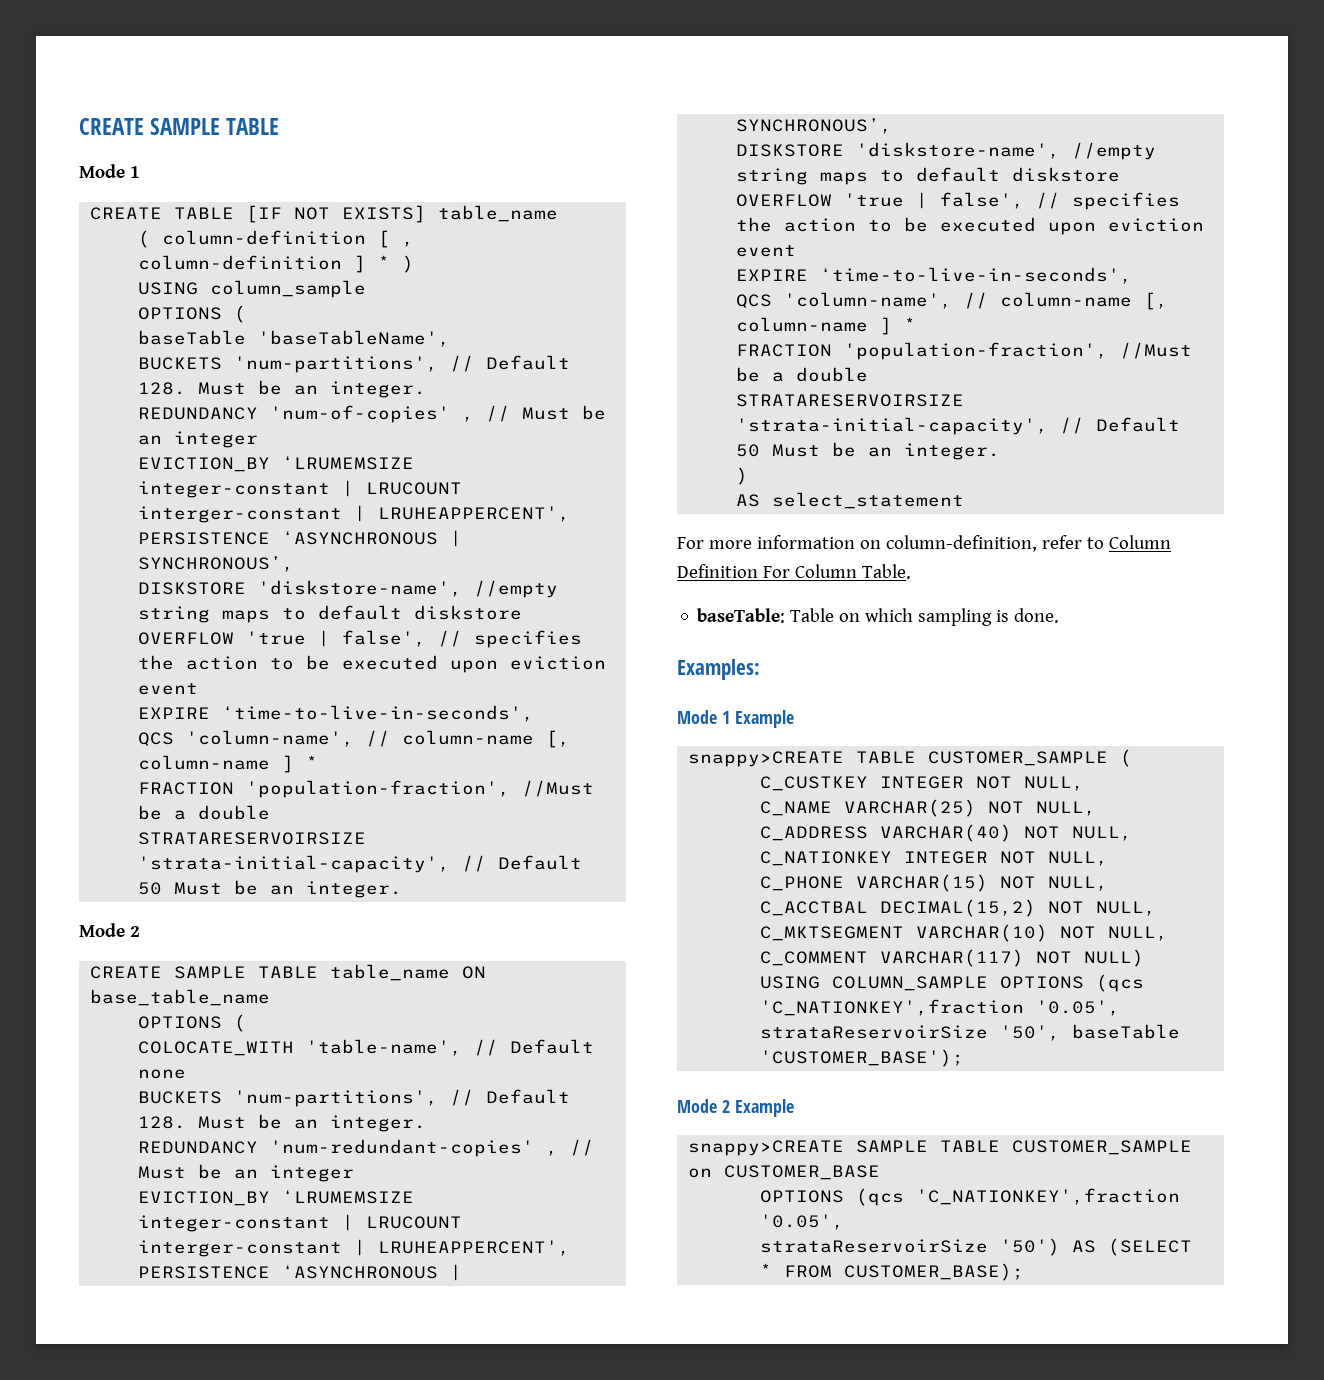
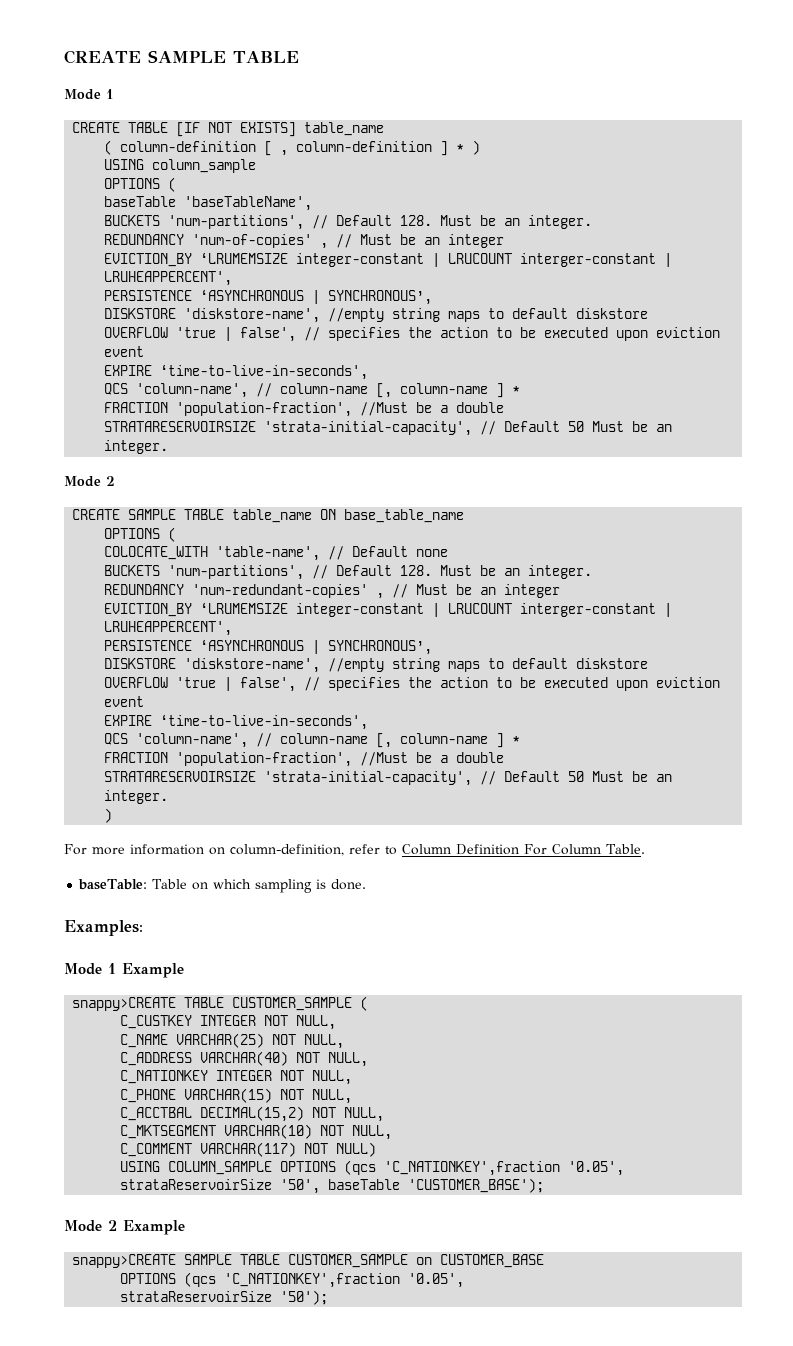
- AS select_statement
- strataReservoirSize '50') AS (SELECT * FROM CUSTOMER_BASE);
+ strataReservoirSize '50');

